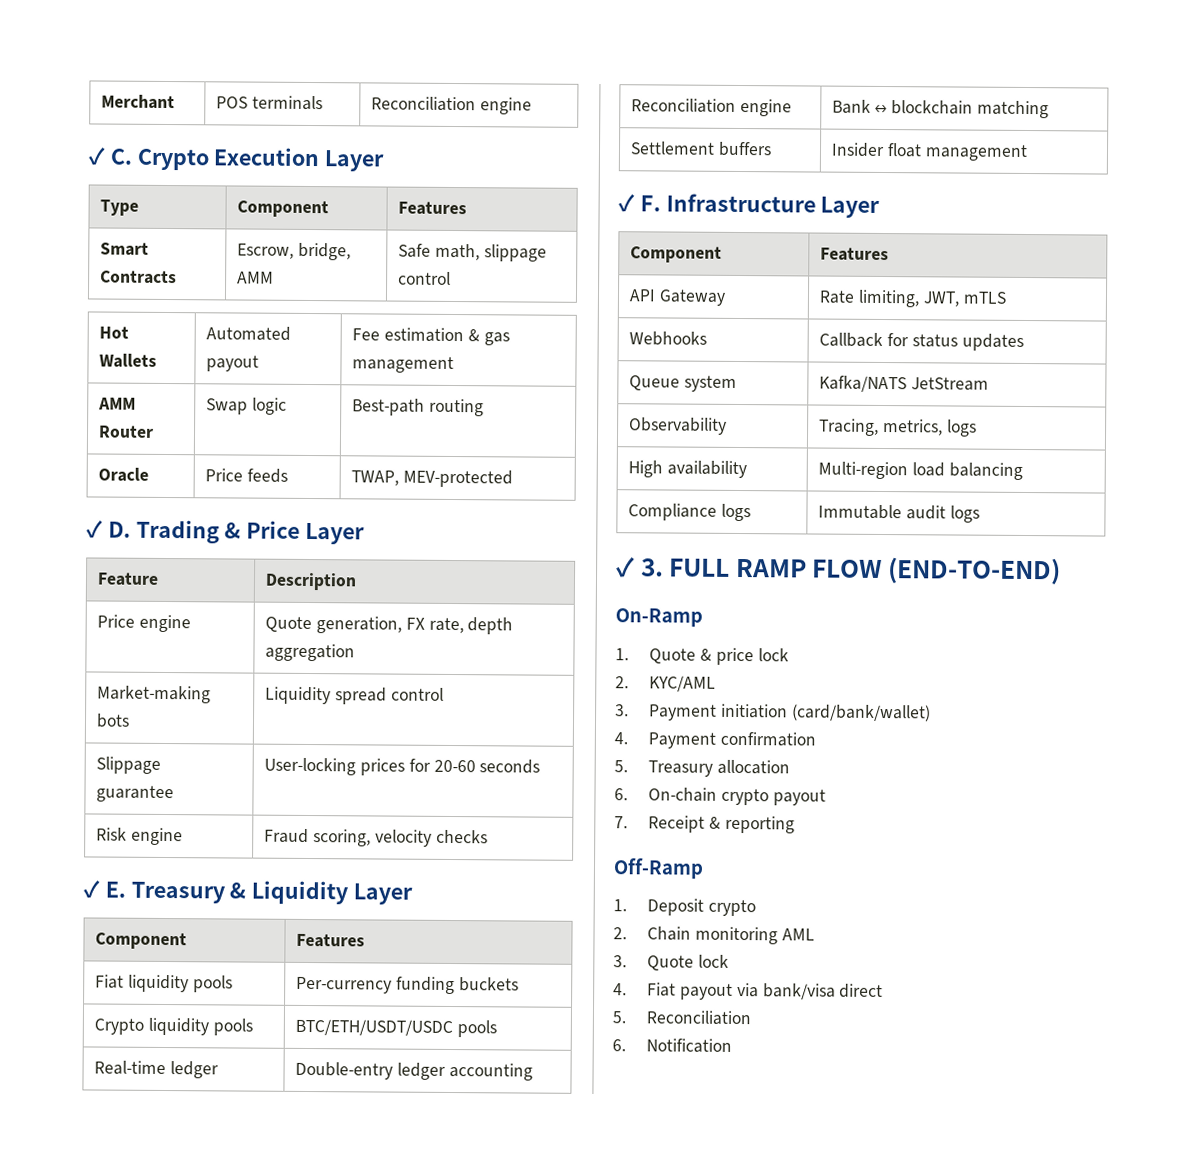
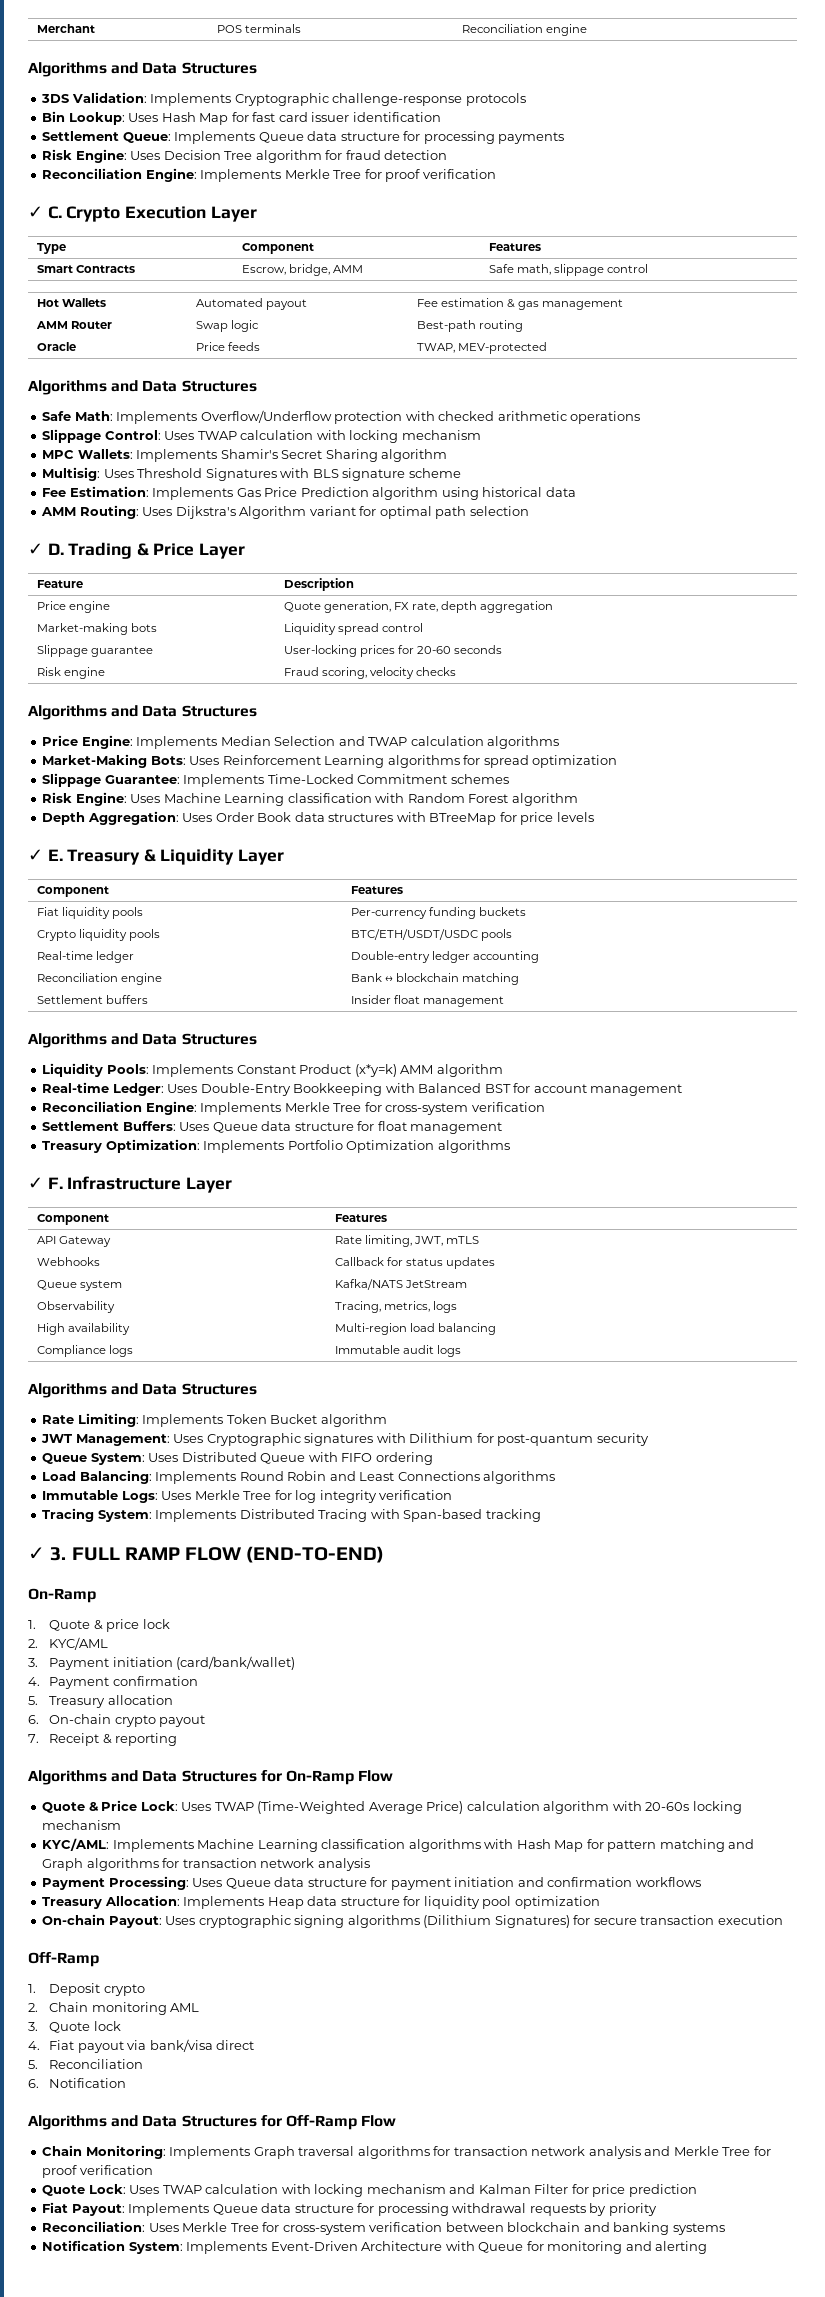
  Merchant | POS terminals | Reconciliation engine
+ Algorithms and Data Structures
+ 3DS Validation: Implements Cryptographic challenge-response protocols
+ Bin Lookup: Uses Hash Map for fast card issuer identification
+ Settlement Queue: Implements Queue data structure for processing payments
+ Risk Engine: Uses Decision Tree algorithm for fraud detection
+ Reconciliation Engine: Implements Merkle Tree for proof verification
  Oracle | Price feeds | TWAP, MEV-protected
+ Algorithms and Data Structures
+ Safe Math: Implements Overflow/Underflow protection with checked arithmetic operations
+ Slippage Control: Uses TWAP calculation with locking mechanism
+ MPC Wallets: Implements Shamir's Secret Sharing algorithm
+ Multisig: Uses Threshold Signatures with BLS signature scheme
+ Fee Estimation: Implements Gas Price Prediction algorithm using historical data
+ AMM Routing: Uses Dijkstra's Algorithm variant for optimal path selection
  Risk engine | Fraud scoring, velocity checks
+ Algorithms and Data Structures
+ Price Engine: Implements Median Selection and TWAP calculation algorithms
+ Market-Making Bots: Uses Reinforcement Learning algorithms for spread optimization
+ Slippage Guarantee: Implements Time-Locked Commitment schemes
+ Risk Engine: Uses Machine Learning classification with Random Forest algorithm
+ Depth Aggregation: Uses Order Book data structures with BTreeMap for price levels
  Settlement buffers | Insider float management
+ Algorithms and Data Structures
+ Liquidity Pools: Implements Constant Product (x*y=k) AMM algorithm
+ Real-time Ledger: Uses Double-Entry Bookkeeping with Balanced BST for account management
+ Reconciliation Engine: Implements Merkle Tree for cross-system verification
+ Settlement Buffers: Uses Queue data structure for float management
+ Treasury Optimization: Implements Portfolio Optimization algorithms
  Compliance logs | Immutable audit logs
+ Algorithms and Data Structures
+ Rate Limiting: Implements Token Bucket algorithm
+ JWT Management: Uses Cryptographic signatures with Dilithium for post-quantum security
+ Queue System: Uses Distributed Queue with FIFO ordering
+ Load Balancing: Implements Round Robin and Least Connections algorithms
+ Immutable Logs: Uses Merkle Tree for log integrity verification
+ Tracing System: Implements Distributed Tracing with Span-based tracking
+ Algorithms and Data Structures for On-Ramp Flow
+ Quote & Price Lock: Uses TWAP (Time-Weighted Average Price) calculation algorithm with 20-60s locking mechanism
+ KYC/AML: Implements Machine Learning classification algorithms with Hash Map for pattern matching and Graph algorithms for transaction network analysis
+ Payment Processing: Uses Queue data structure for payment initiation and confirmation workflows
+ Treasury Allocation: Implements Heap data structure for liquidity pool optimization
+ On-chain Payout: Uses cryptographic signing algorithms (Dilithium Signatures) for secure transaction execution
+ Algorithms and Data Structures for Off-Ramp Flow
+ Chain Monitoring: Implements Graph traversal algorithms for transaction network analysis and Merkle Tree for proof verification
+ Quote Lock: Uses TWAP calculation with locking mechanism and Kalman Filter for price prediction
+ Fiat Payout: Implements Queue data structure for processing withdrawal requests by priority
+ Reconciliation: Uses Merkle Tree for cross-system verification between blockchain and banking systems
+ Notification System: Implements Event-Driven Architecture with Queue for monitoring and alerting

